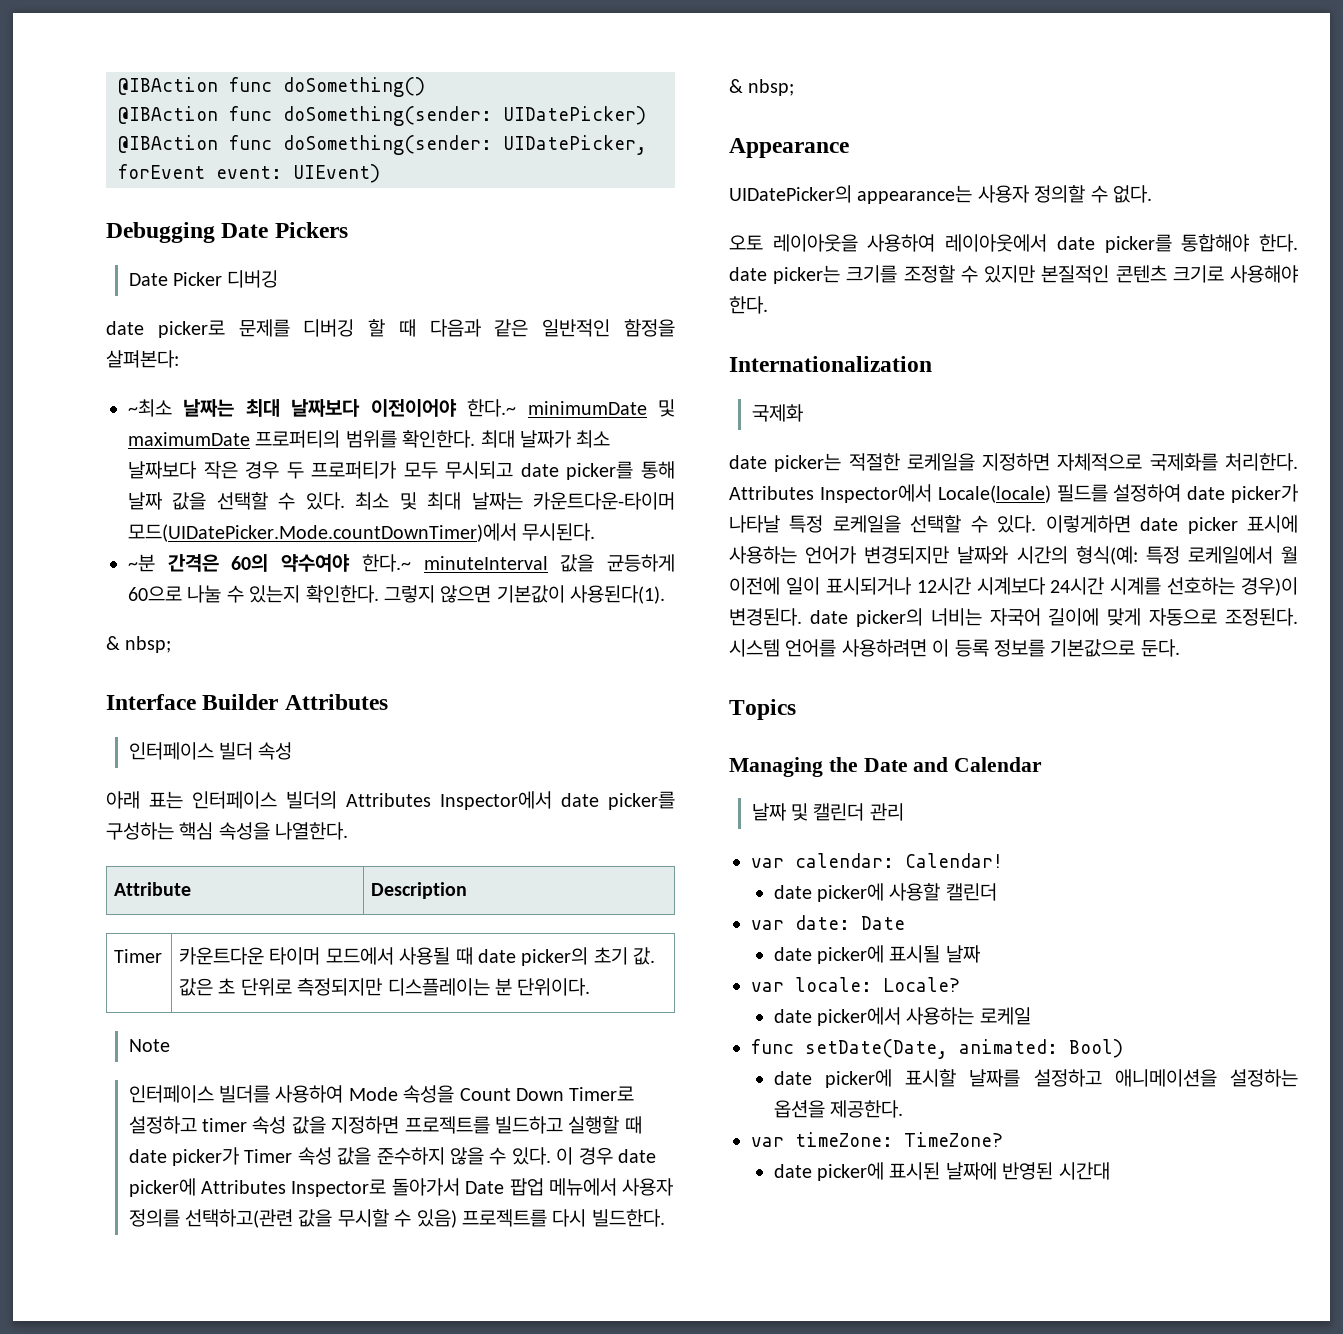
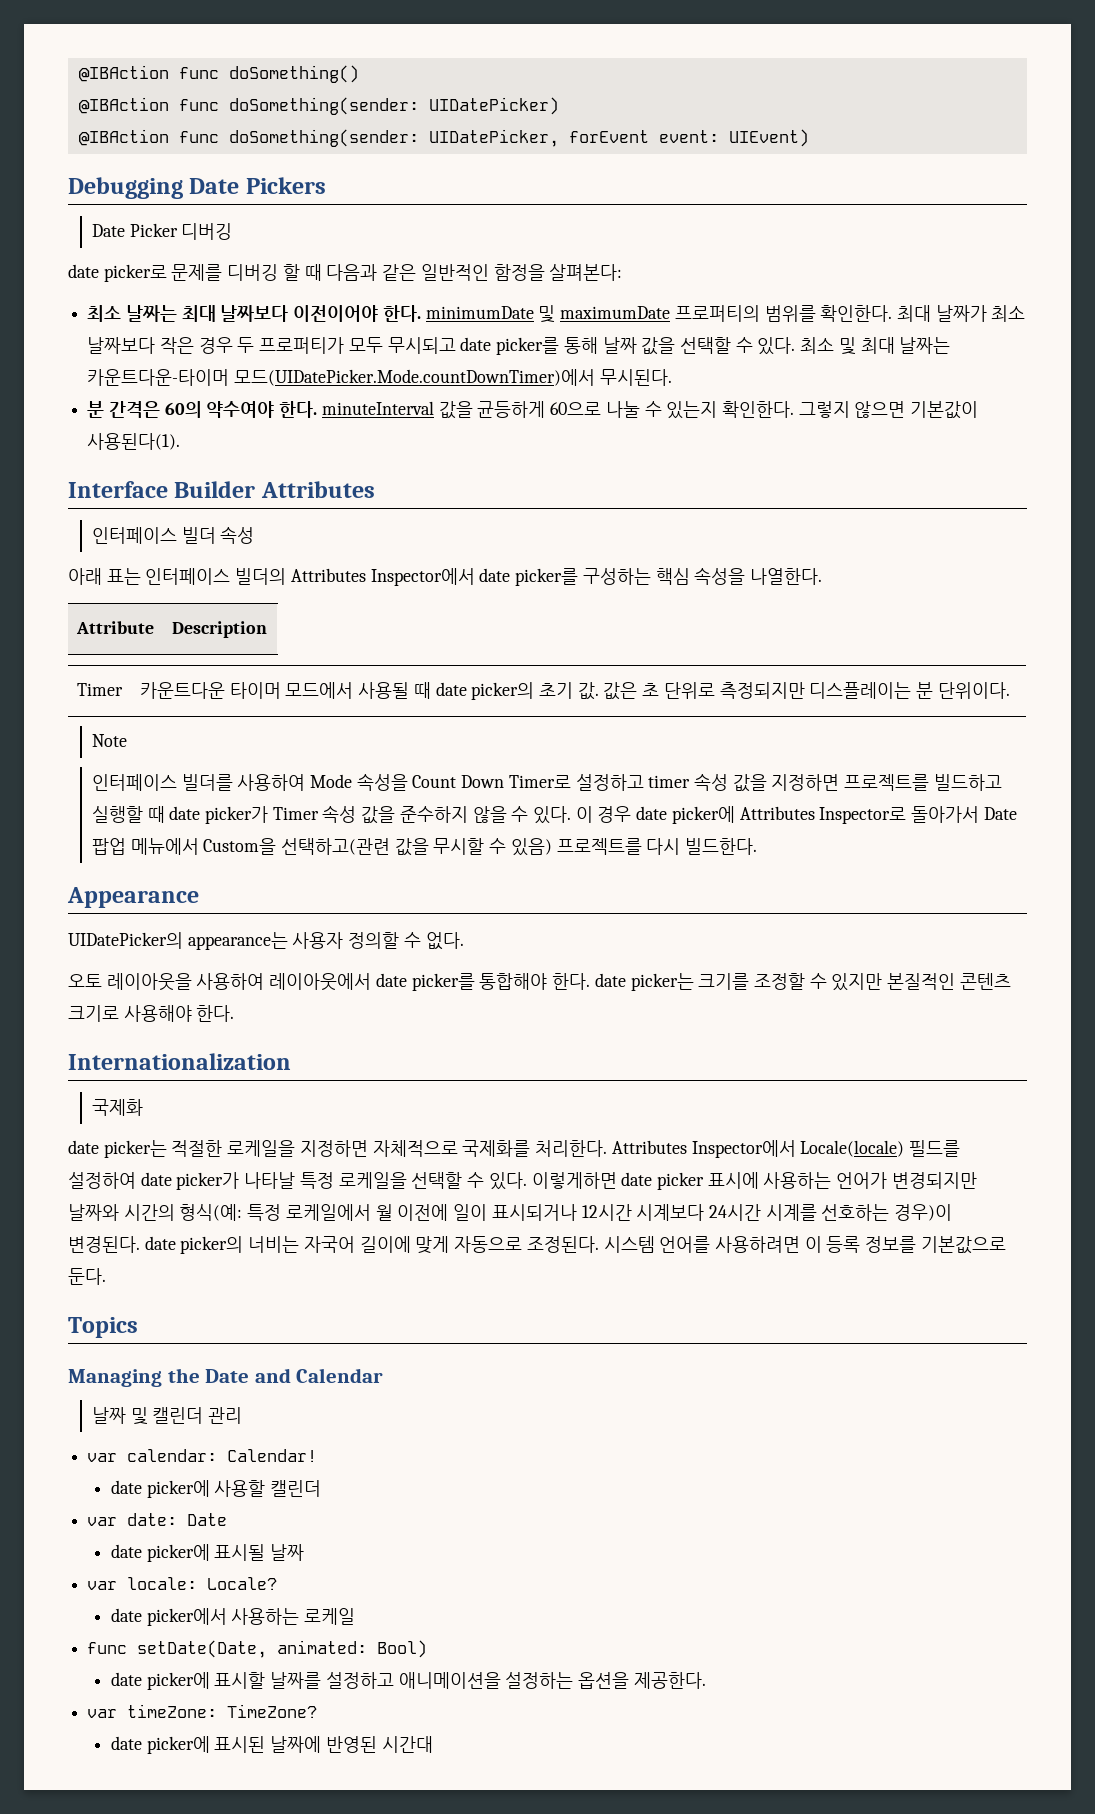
- ~최소 날짜는 최대 날짜보다 이전이어야 한다.~ minimumDate 및 maximumDate 프로퍼티의 범위를 확인한다.
+ 최소 날짜는 최대 날짜보다 이전이어야 한다. minimumDate 및 maximumDate 프로퍼티의 범위를 확인한다.
- ~분 간격은 60의 약수여야 한다.~ minuteInterval 값을 균등하게 60으로 나눌 수 있는지 확인한다.
+ 분 간격은 60의 약수여야 한다. minuteInterval 값을 균등하게 60으로 나눌 수 있는지 확인한다.
  그렇지 않으면 기본값이 사용된다(1).
- & nbsp;
- 이 경우 date picker에 Attributes Inspector로 돌아가서 Date 팝업 메뉴에서 사용자 정의를 선택하고(관련 값을 무시할 수 있음) 프로젝트를 다시 빌드한다.
- & nbsp;
+ 이 경우 date picker에 Attributes Inspector로 돌아가서 Date 팝업 메뉴에서 Custom을 선택하고(관련 값을 무시할 수 있음) 프로젝트를 다시 빌드한다.

